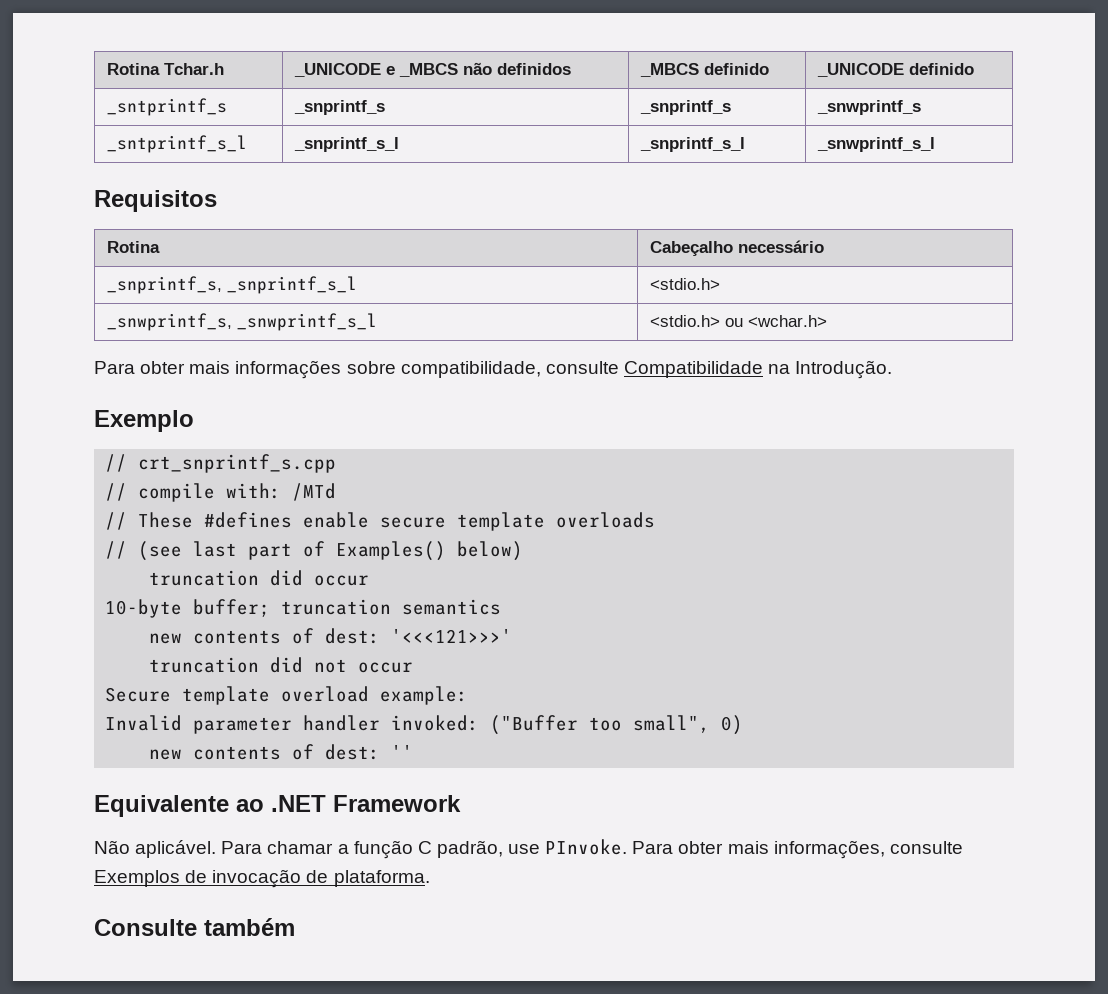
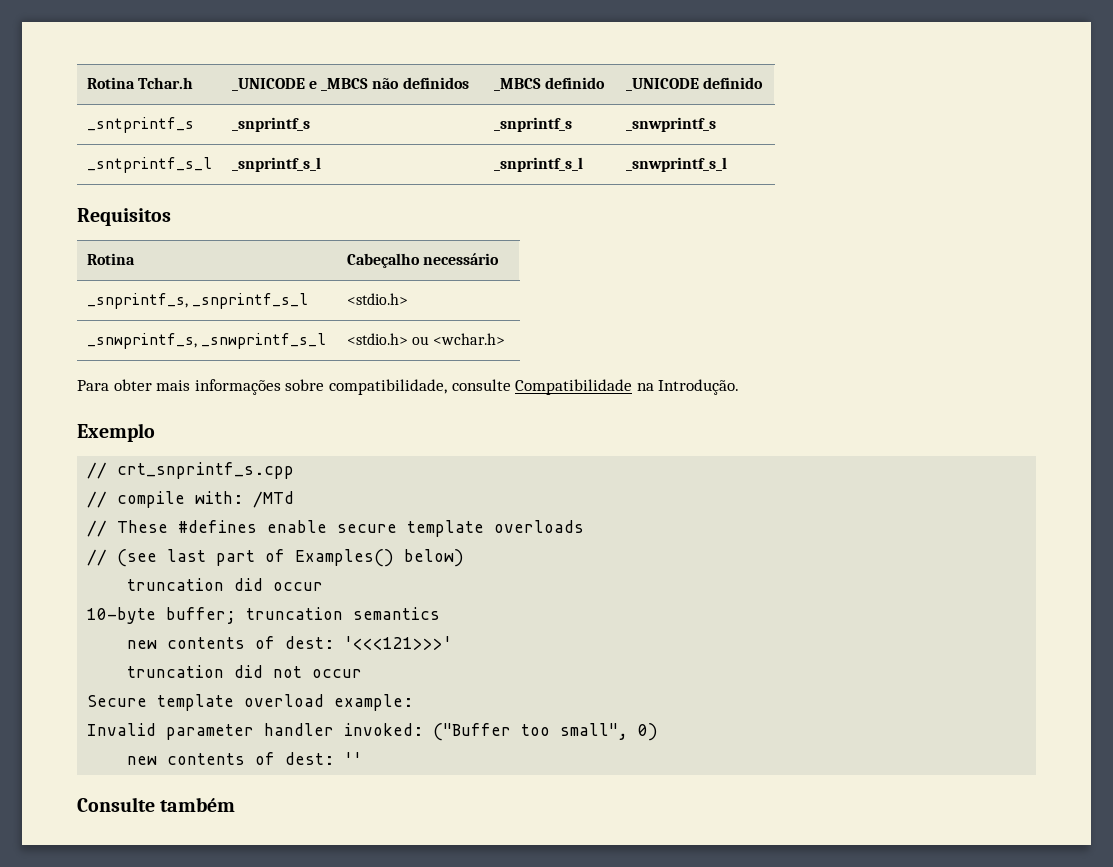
- Equivalente ao .NET Framework
- Não aplicável. Para chamar a função C padrão, use PInvoke. Para obter mais informações, consulte Exemplos de invocação de plataforma.

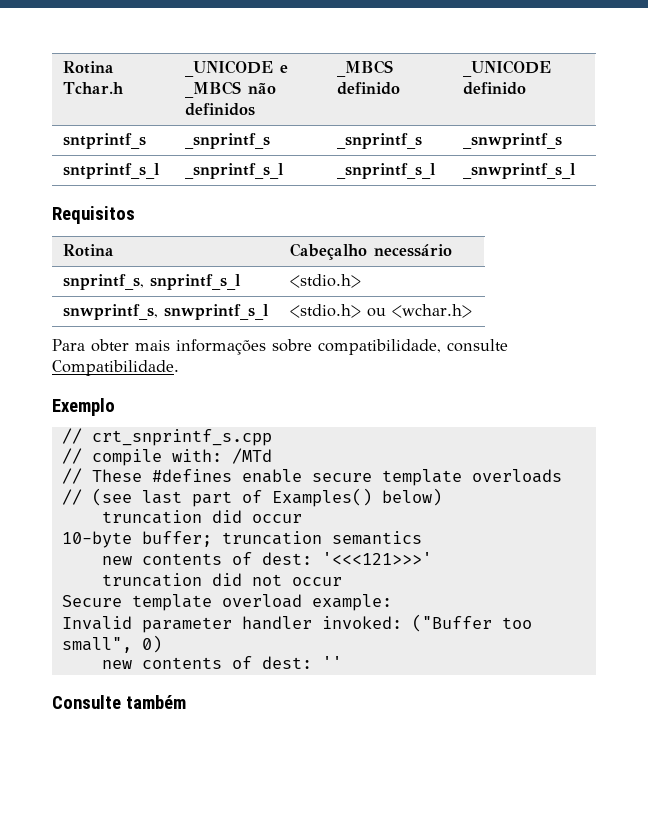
- _sntprintf_s | _snprintf_s | _snprintf_s | _snwprintf_s
+ sntprintf_s | _snprintf_s | _snprintf_s | _snwprintf_s
- _sntprintf_s_l | _snprintf_s_l | _snprintf_s_l | _snwprintf_s_l
+ sntprintf_s_l | _snprintf_s_l | _snprintf_s_l | _snwprintf_s_l
- _snprintf_s, _snprintf_s_l | <stdio.h>
+ snprintf_s, snprintf_s_l | <stdio.h>
- _snwprintf_s, _snwprintf_s_l | <stdio.h> ou <wchar.h>
+ snwprintf_s, snwprintf_s_l | <stdio.h> ou <wchar.h>
- Para obter mais informações sobre compatibilidade, consulte Compatibilidade na Introdução.
+ Para obter mais informações sobre compatibilidade, consulte Compatibilidade.

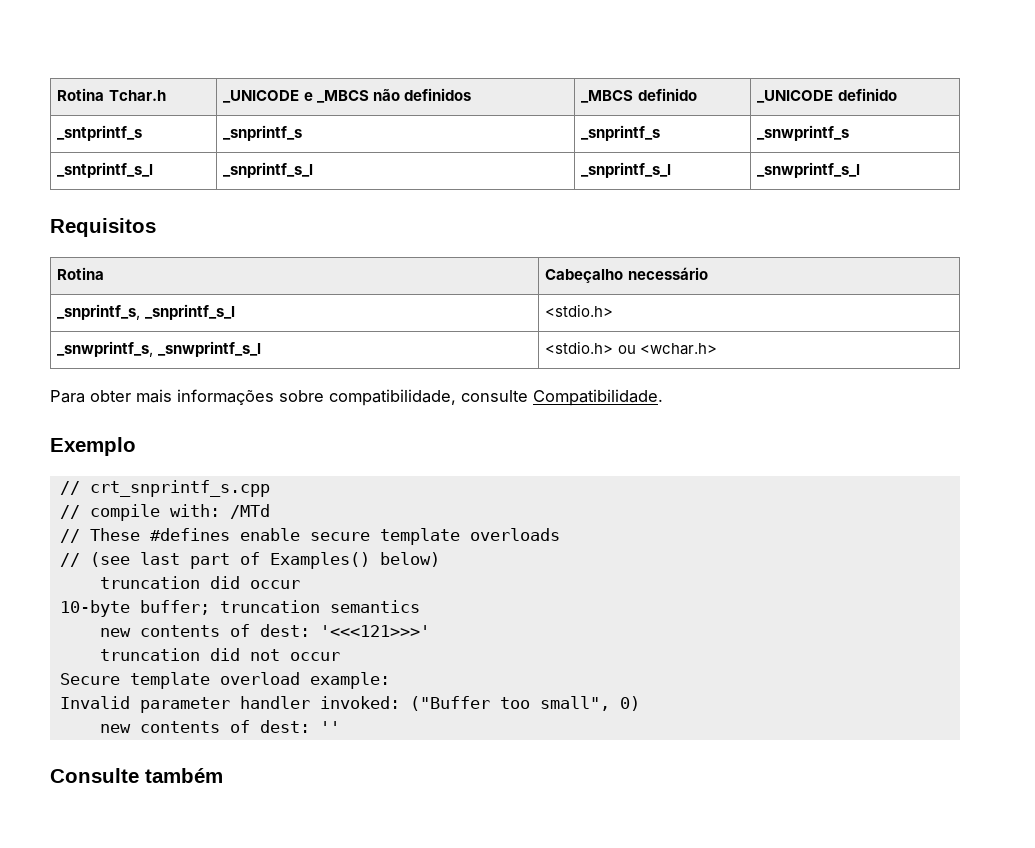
- sntprintf_s | _snprintf_s | _snprintf_s | _snwprintf_s
+ _sntprintf_s | _snprintf_s | _snprintf_s | _snwprintf_s
- sntprintf_s_l | _snprintf_s_l | _snprintf_s_l | _snwprintf_s_l
+ _sntprintf_s_l | _snprintf_s_l | _snprintf_s_l | _snwprintf_s_l
- snprintf_s, snprintf_s_l | <stdio.h>
+ _snprintf_s, _snprintf_s_l | <stdio.h>
- snwprintf_s, snwprintf_s_l | <stdio.h> ou <wchar.h>
+ _snwprintf_s, _snwprintf_s_l | <stdio.h> ou <wchar.h>

